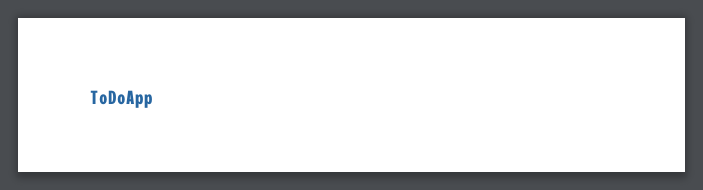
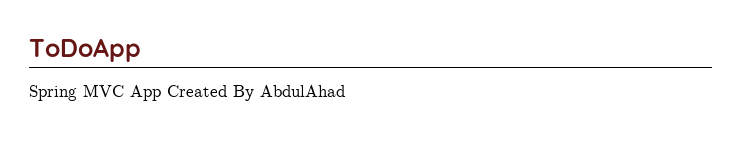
+ Spring MVC App Created By AbdulAhad

